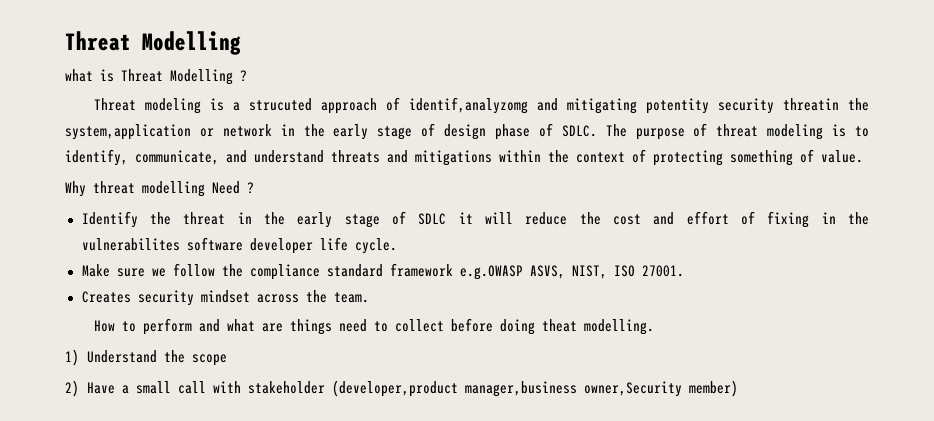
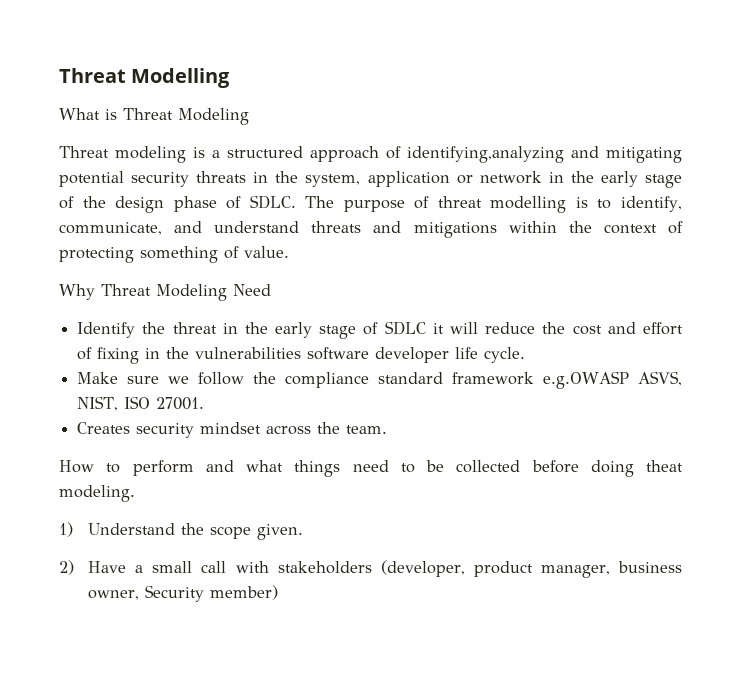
- what is Threat Modelling ?
+ What is Threat Modeling
- Threat modeling is a strucuted approach of identif,analyzomg and mitigating potentity security threatin the system,application or network in the early stage of design phase of SDLC.
+ Threat modeling is a structured approach of identifying,analyzing and mitigating potential security threats in the system, application or network in the early stage of the design phase of SDLC.
- The purpose of threat modeling is to identify, communicate, and understand threats and mitigations within the context of protecting something of value.
+ The purpose of threat modelling is to identify, communicate, and understand threats and mitigations within the context of protecting something of value.
- Why threat modelling Need ?
+ Why Threat Modeling Need
- Identify the threat in the early stage of SDLC it will reduce the cost and effort of fixing in the vulnerabilites software developer life cycle.
+ Identify the threat in the early stage of SDLC it will reduce the cost and effort of fixing in the vulnerabilities software developer life cycle.
- How to perform and what are things need to collect before doing theat modelling.
+ How to perform and what things need to be collected before doing theat modeling.
- 1) Understand the scope
+ 1) Understand the scope given.
- 2) Have a small call with stakeholder (developer,product manager,business owner,Security member)
+ 2) Have a small call with stakeholders (developer, product manager, business owner, Security member)

